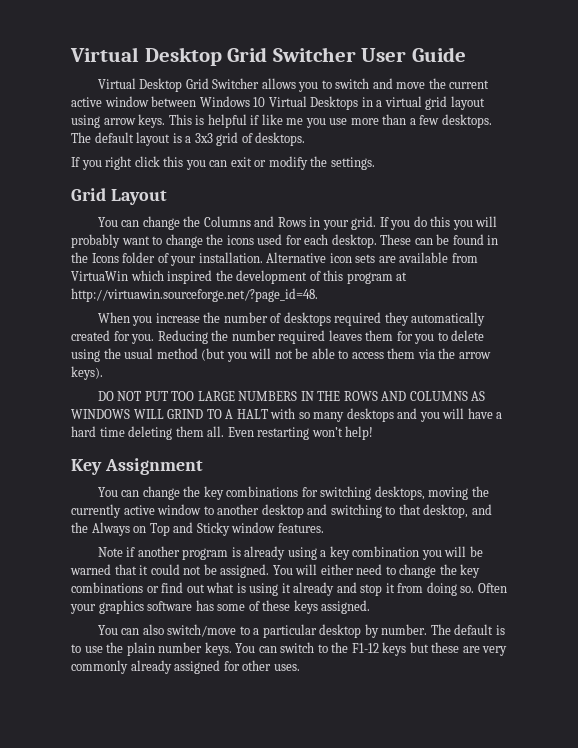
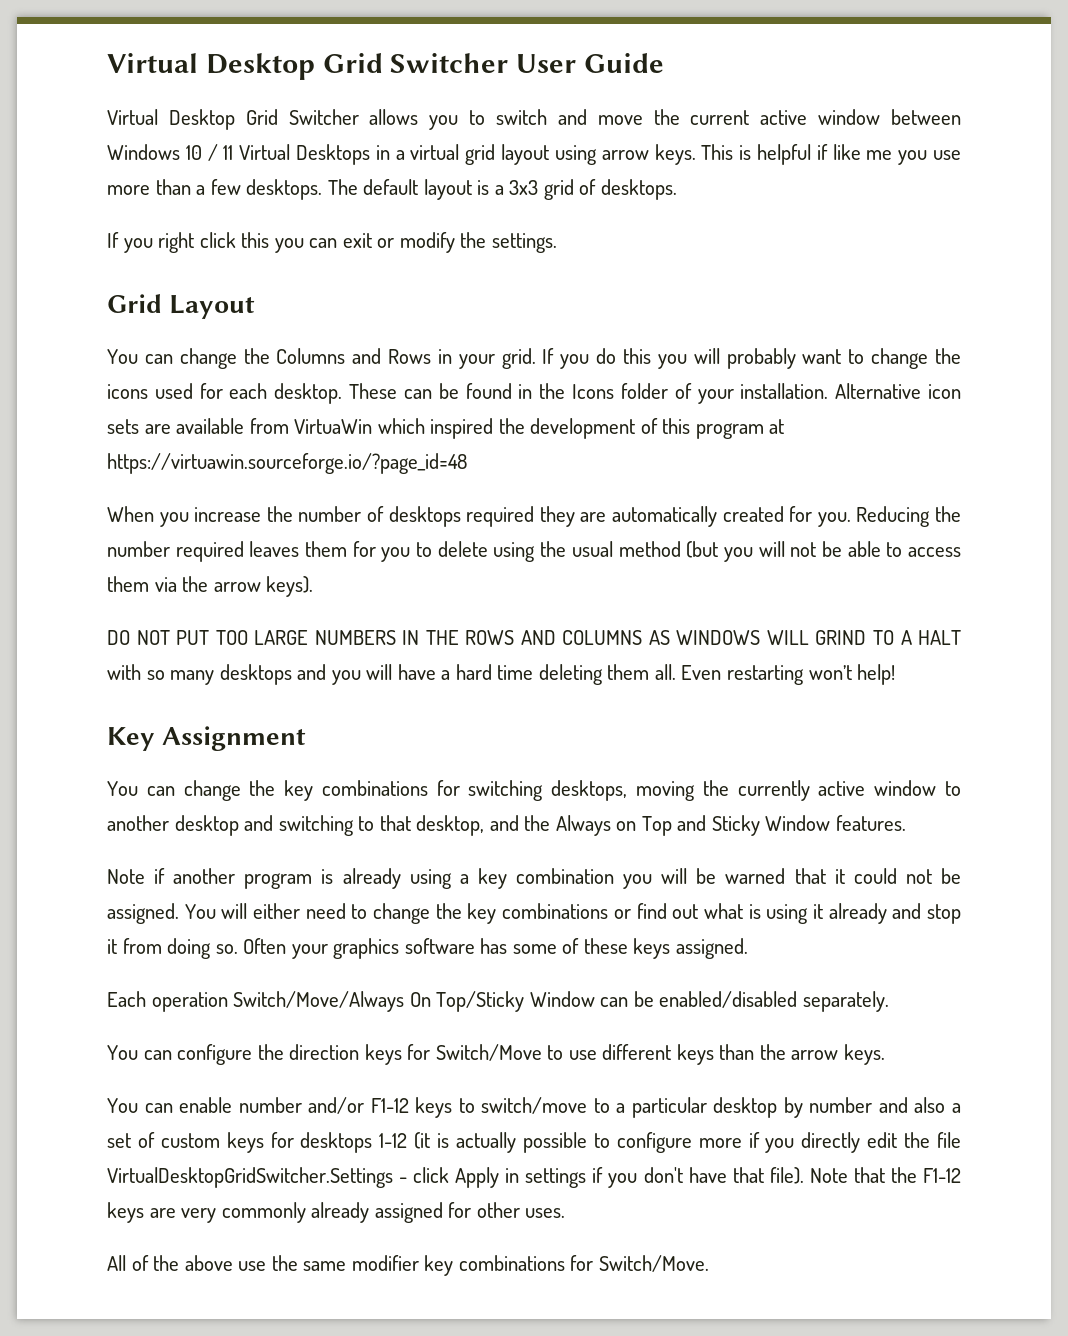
- Virtual Desktop Grid Switcher allows you to switch and move the current active window between Windows 10 Virtual Desktops in a virtual grid layout using arrow keys.
+ Virtual Desktop Grid Switcher allows you to switch and move the current active window between Windows 10 / 11 Virtual Desktops in a virtual grid layout using arrow keys.
- Alternative icon sets are available from VirtuaWin which inspired the development of this program at http://virtuawin.sourceforge.net/?page_id=48.
+ Alternative icon sets are available from VirtuaWin which inspired the development of this program at https://virtuawin.sourceforge.io/?page_id=48
- When you increase the number of desktops required they automatically created for you.
+ When you increase the number of desktops required they are automatically created for you.
- You can change the key combinations for switching desktops, moving the currently active window to another desktop and switching to that desktop, and the Always on Top and Sticky window features.
+ You can change the key combinations for switching desktops, moving the currently active window to another desktop and switching to that desktop, and the Always on Top and Sticky Window features.
- You can also switch/move to a particular desktop by number. The default is to use the plain number keys. You can switch to the F1-12 keys but these are very commonly already assigned for other uses.
+ Each operation Switch/Move/Always On Top/Sticky Window can be enabled/disabled separately.
+ You can configure the direction keys for Switch/Move to use different keys than the arrow keys.
+ You can enable number and/or F1-12 keys to switch/move to a particular desktop by number and also a set of custom keys for desktops 1-12 (it is actually possible to configure more if you directly edit the file VirtualDesktopGridSwitcher.Settings - click Apply in settings if you don't have that file). Note that the F1-12 keys are very commonly already assigned for other uses.
+ All of the above use the same modifier key combinations for Switch/Move.

